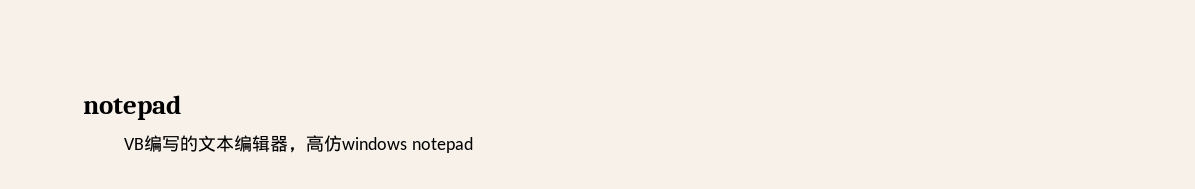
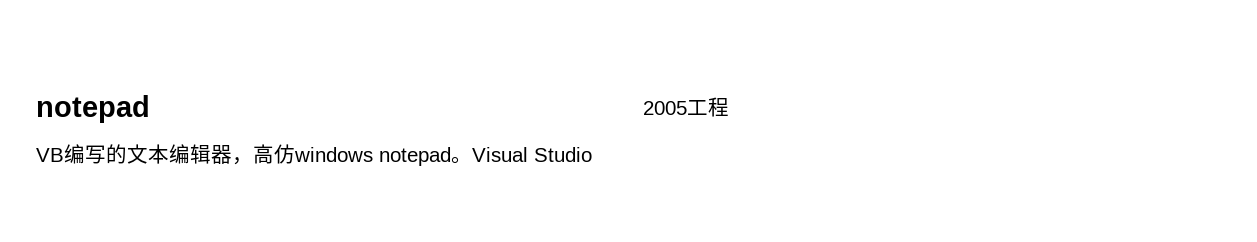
- VB编写的文本编辑器，高仿windows notepad
+ VB编写的文本编辑器，高仿windows notepad。Visual Studio 2005工程

